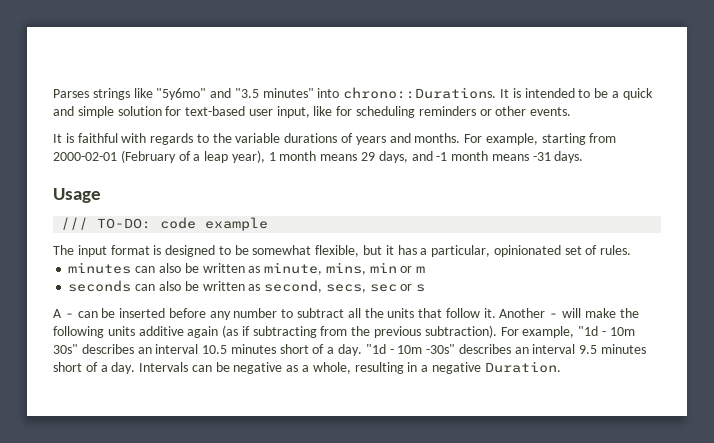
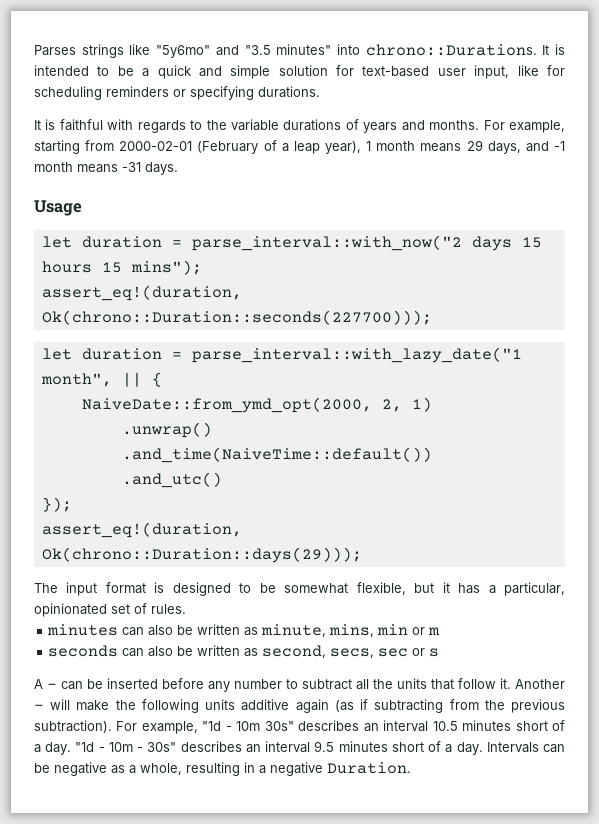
- It is intended to be a quick and simple solution for text-based user input, like for scheduling reminders or other events.
+ It is intended to be a quick and simple solution for text-based user input, like for scheduling reminders or specifying durations.
- /// TO-DO: code example
+ let duration = parse_interval::with_now("2 days 15 hours 15 mins");
+ assert_eq!(duration, Ok(chrono::Duration::seconds(227700)));
+ let duration = parse_interval::with_lazy_date("1 month", || {
+ NaiveDate::from_ymd_opt(2000, 2, 1)
+ .unwrap()
+ .and_time(NaiveTime::default())
+ .and_utc()
+ });
+ assert_eq!(duration, Ok(chrono::Duration::days(29)));
- "1d - 10m -30s" describes an interval 9.5 minutes short of a day.
+ "1d - 10m - 30s" describes an interval 9.5 minutes short of a day.

